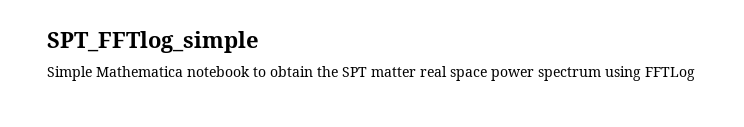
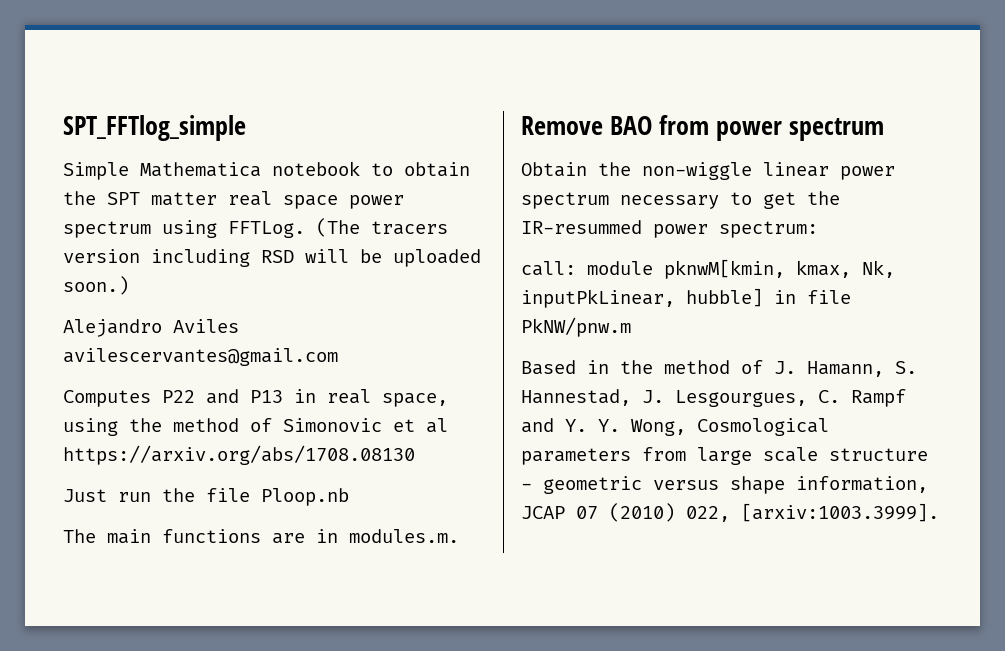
- Simple Mathematica notebook to obtain the SPT matter real space power spectrum using FFTLog
+ Simple Mathematica notebook to obtain the SPT matter real space power spectrum using FFTLog. (The tracers version including RSD will be uploaded soon.)
+ Alejandro Aviles avilescervantes@gmail.com
+ Computes P22 and P13 in real space, using the method of Simonovic et al https://arxiv.org/abs/1708.08130
+ Just run the file Ploop.nb
+ The main functions are in modules.m.
+ Remove BAO from power spectrum
+ Obtain the non-wiggle linear power spectrum necessary to get the IR-resummed power spectrum:
+ call: module pknwM[kmin, kmax, Nk, inputPkLinear, hubble] in file PkNW/pnw.m
+ Based in the method of J. Hamann, S. Hannestad, J. Lesgourgues, C. Rampf and Y. Y. Wong, Cosmological parameters from large scale structure - geometric versus shape information, JCAP 07 (2010) 022, [arxiv:1003.3999].

